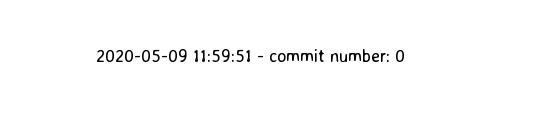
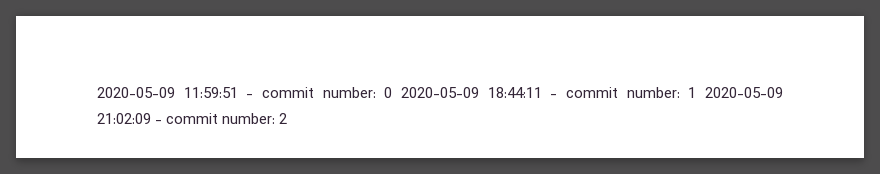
- 2020-05-09 11:59:51 - commit number: 0
+ 2020-05-09 11:59:51 - commit number: 0 2020-05-09 18:44:11 - commit number: 1 2020-05-09 21:02:09 - commit number: 2

